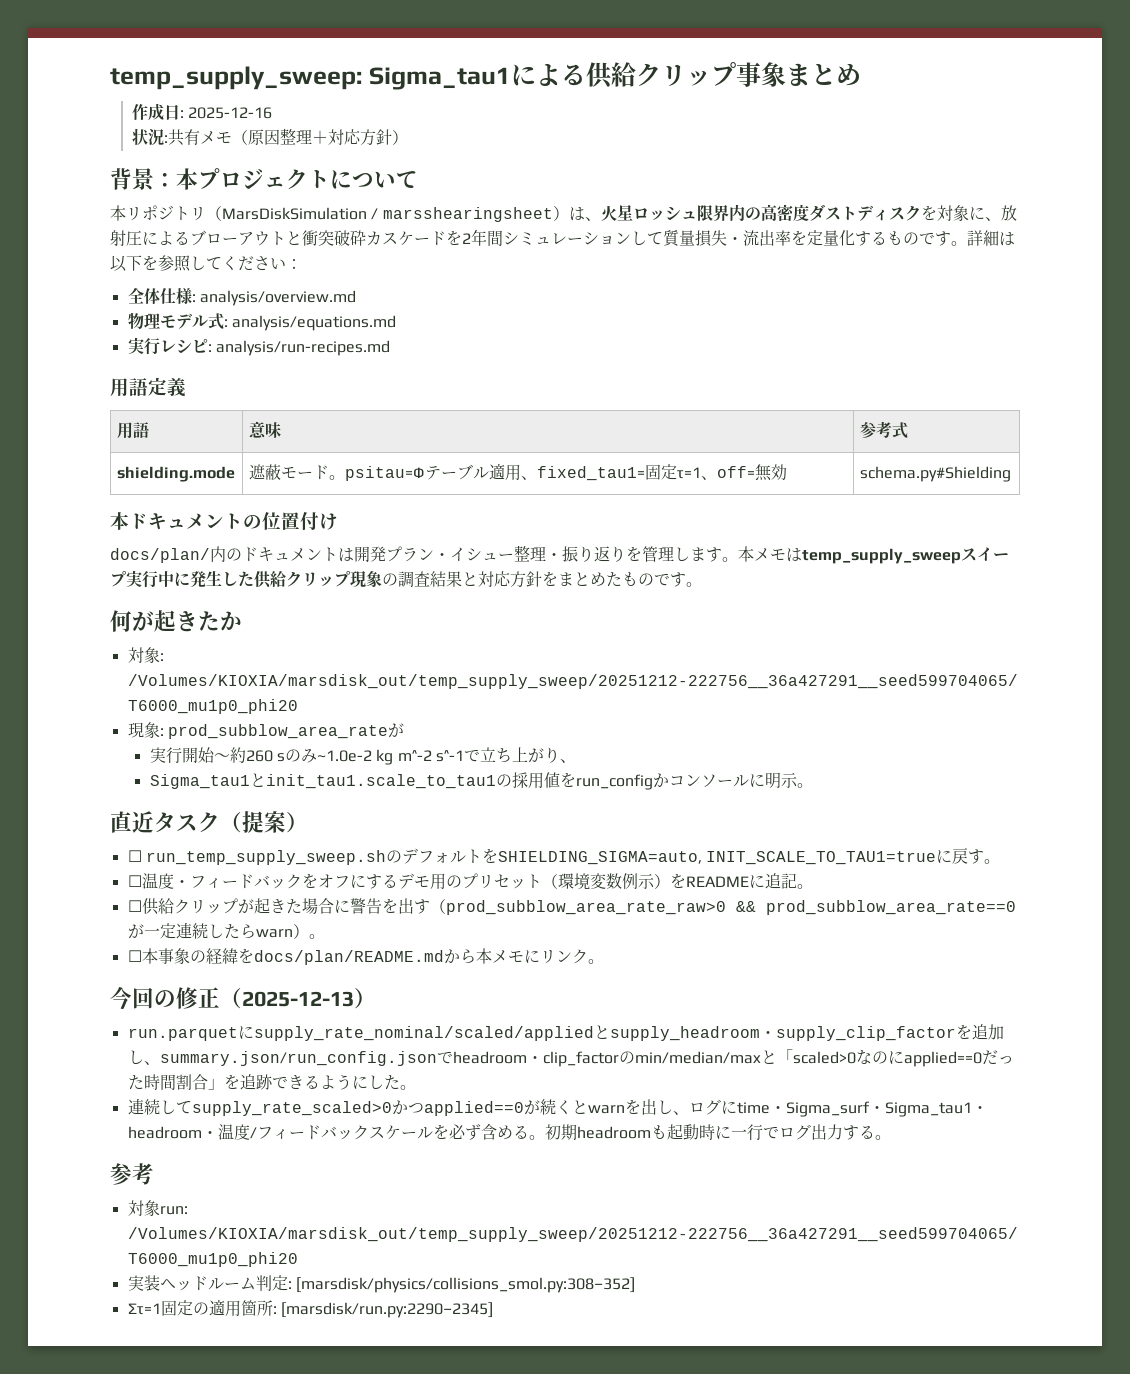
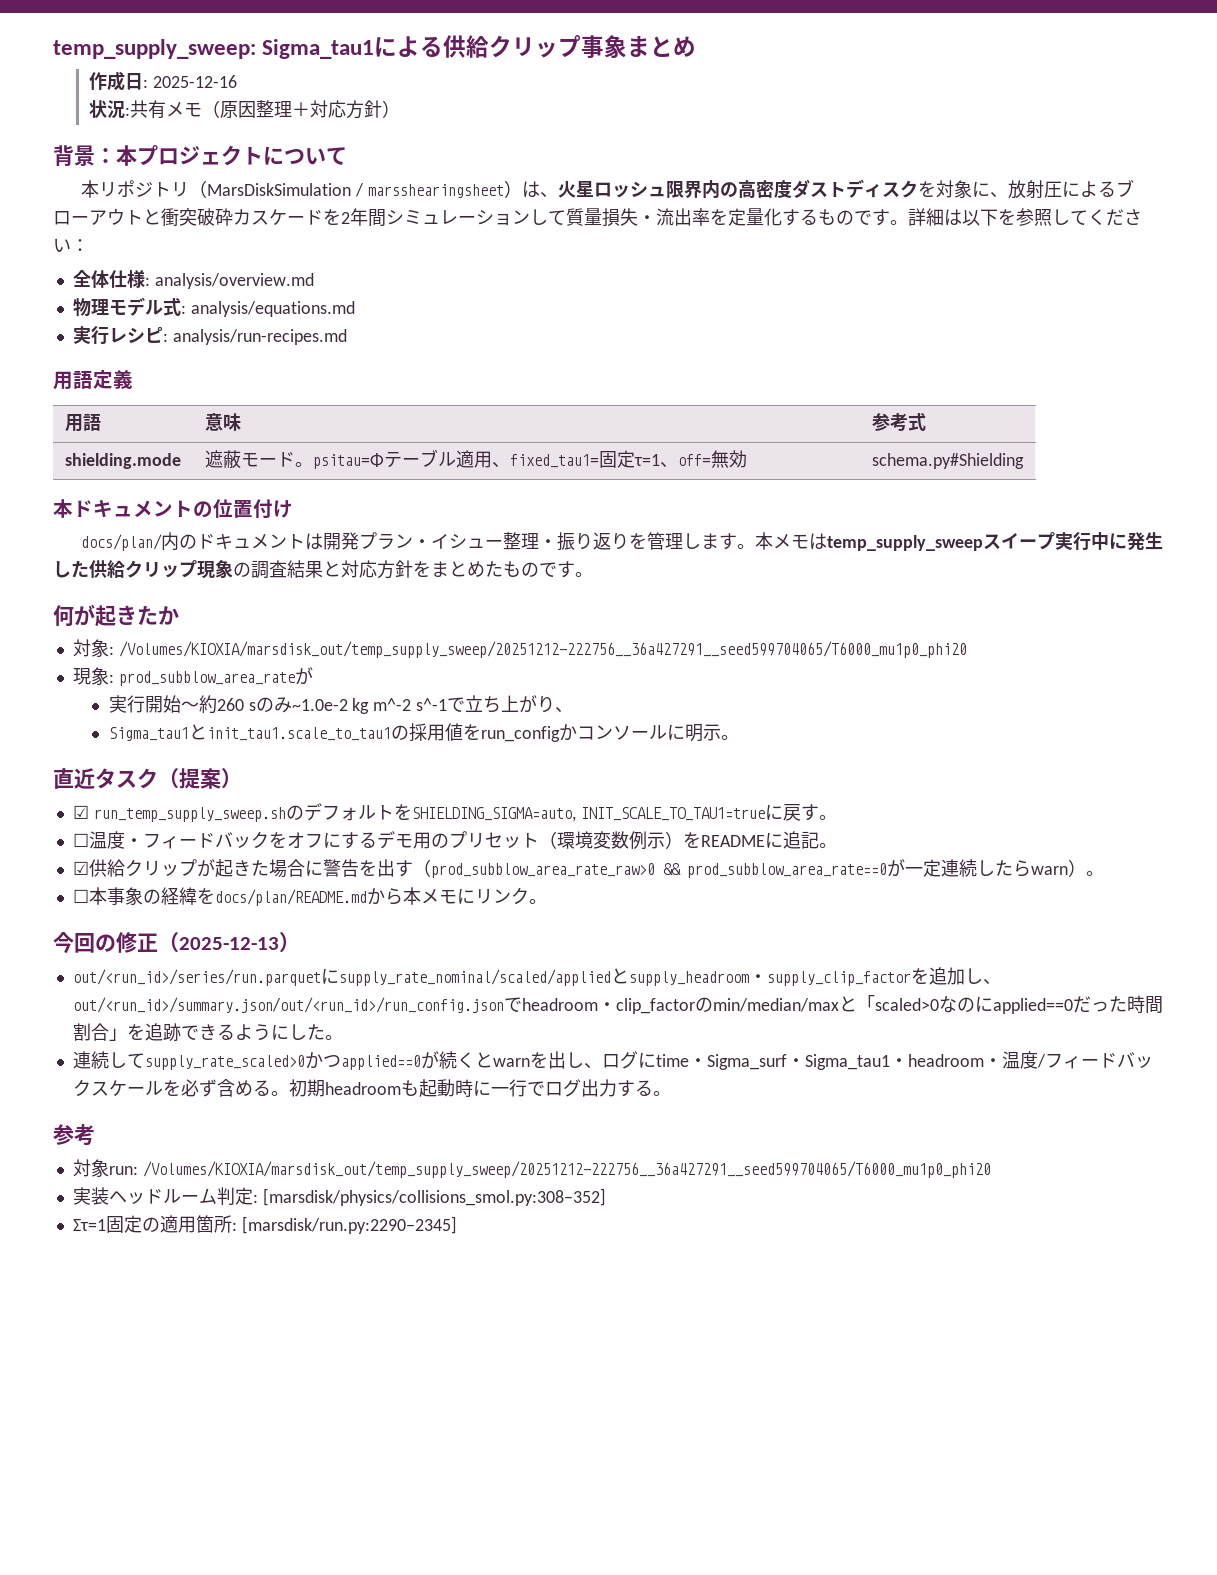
- ☐ run_temp_supply_sweep.shのデフォルトをSHIELDING_SIGMA=auto, INIT_SCALE_TO_TAU1=trueに戻す。
+ ☑ run_temp_supply_sweep.shのデフォルトをSHIELDING_SIGMA=auto, INIT_SCALE_TO_TAU1=trueに戻す。
- ☐供給クリップが起きた場合に警告を出す（prod_subblow_area_rate_raw>0 && prod_subblow_area_rate==0が一定連続したらwarn）。
+ ☑供給クリップが起きた場合に警告を出す（prod_subblow_area_rate_raw>0 && prod_subblow_area_rate==0が一定連続したらwarn）。
- run.parquetにsupply_rate_nominal/scaled/appliedとsupply_headroom・supply_clip_factorを追加し、summary.json/run_config.jsonでheadroom・clip_factorのmin/median/maxと「scaled>0なのにapplied==0だった時間割合」を追跡できるようにした。
+ out/<run_id>/series/run.parquetにsupply_rate_nominal/scaled/appliedとsupply_headroom・supply_clip_factorを追加し、out/<run_id>/summary.json/out/<run_id>/run_config.jsonでheadroom・clip_factorのmin/median/maxと「scaled>0なのにapplied==0だった時間割合」を追跡できるようにした。

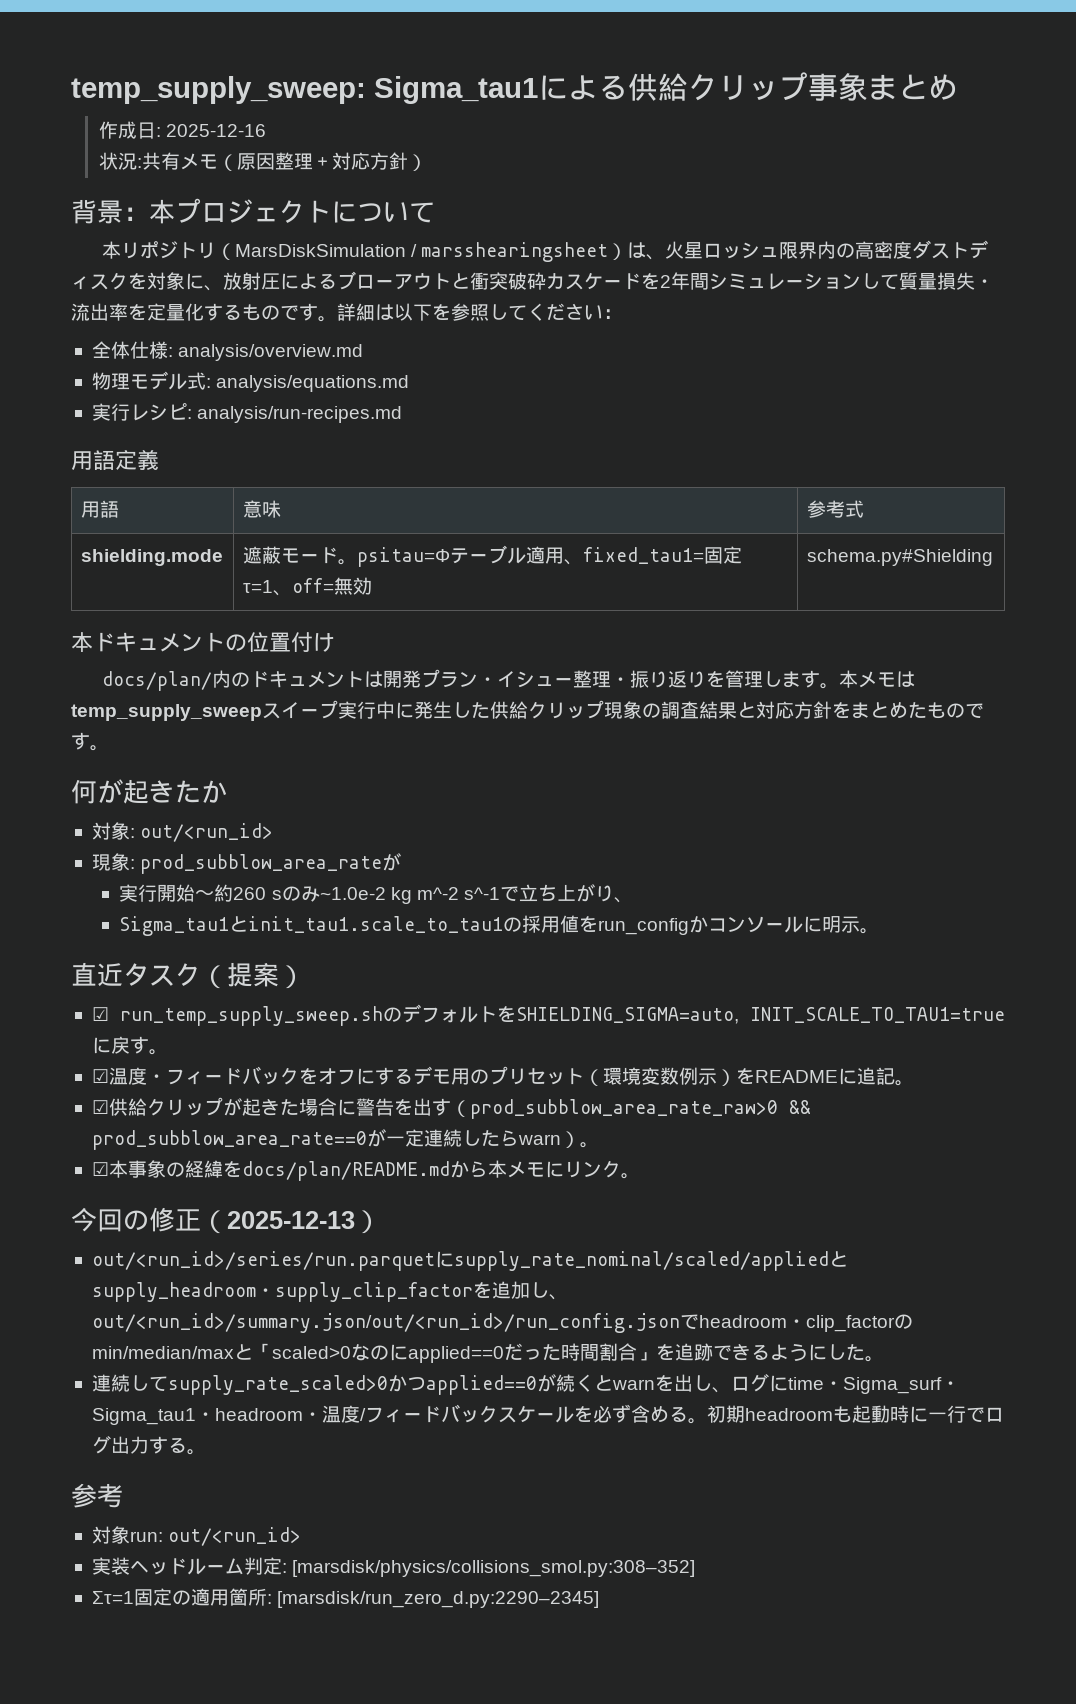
- 対象: /Volumes/KIOXIA/marsdisk_out/temp_supply_sweep/20251212-222756__36a427291__seed599704065/T6000_mu1p0_phi20
+ 対象: out/<run_id>
- ☐温度・フィードバックをオフにするデモ用のプリセット（環境変数例示）をREADMEに追記。
+ ☑温度・フィードバックをオフにするデモ用のプリセット（環境変数例示）をREADMEに追記。
- ☐本事象の経緯をdocs/plan/README.mdから本メモにリンク。
+ ☑本事象の経緯をdocs/plan/README.mdから本メモにリンク。
- 対象run: /Volumes/KIOXIA/marsdisk_out/temp_supply_sweep/20251212-222756__36a427291__seed599704065/T6000_mu1p0_phi20
+ 対象run: out/<run_id>
- Στ=1固定の適用箇所: [marsdisk/run.py:2290–2345]
+ Στ=1固定の適用箇所: [marsdisk/run_zero_d.py:2290–2345]

